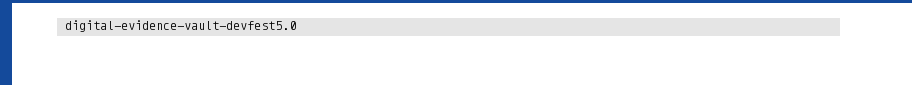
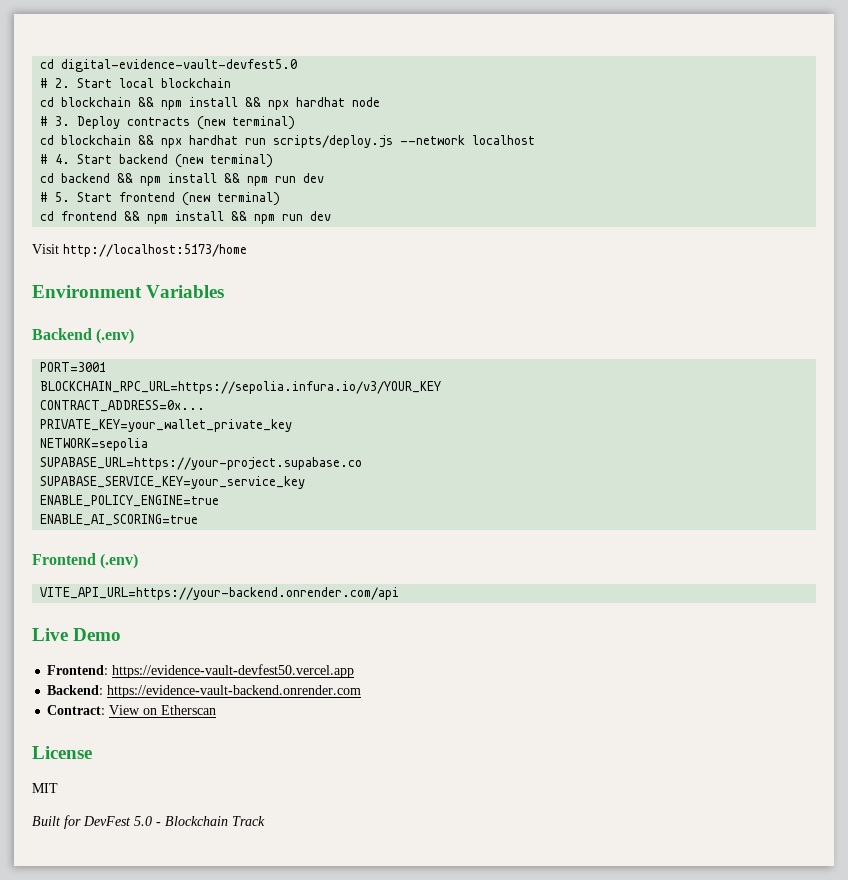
- digital-evidence-vault-devfest5.0
+ cd digital-evidence-vault-devfest5.0
+ # 2. Start local blockchain
+ cd blockchain && npm install && npx hardhat node
+ # 3. Deploy contracts (new terminal)
+ cd blockchain && npx hardhat run scripts/deploy.js --network localhost
+ # 4. Start backend (new terminal)
+ cd backend && npm install && npm run dev
+ # 5. Start frontend (new terminal)
+ cd frontend && npm install && npm run dev
+ Visit http://localhost:5173/home
+ Environment Variables
+ Backend (.env)
+ PORT=3001
+ BLOCKCHAIN_RPC_URL=https://sepolia.infura.io/v3/YOUR_KEY
+ CONTRACT_ADDRESS=0x...
+ PRIVATE_KEY=your_wallet_private_key
+ NETWORK=sepolia
+ SUPABASE_URL=https://your-project.supabase.co
+ SUPABASE_SERVICE_KEY=your_service_key
+ ENABLE_POLICY_ENGINE=true
+ ENABLE_AI_SCORING=true
+ Frontend (.env)
+ VITE_API_URL=https://your-backend.onrender.com/api
+ Live Demo
+ Frontend: https://evidence-vault-devfest50.vercel.app
+ Backend: https://evidence-vault-backend.onrender.com
+ Contract: View on Etherscan
+ License
+ MIT
+ Built for DevFest 5.0 - Blockchain Track

